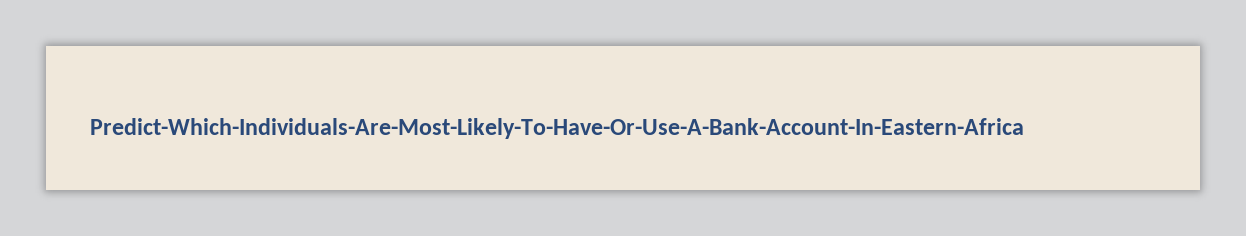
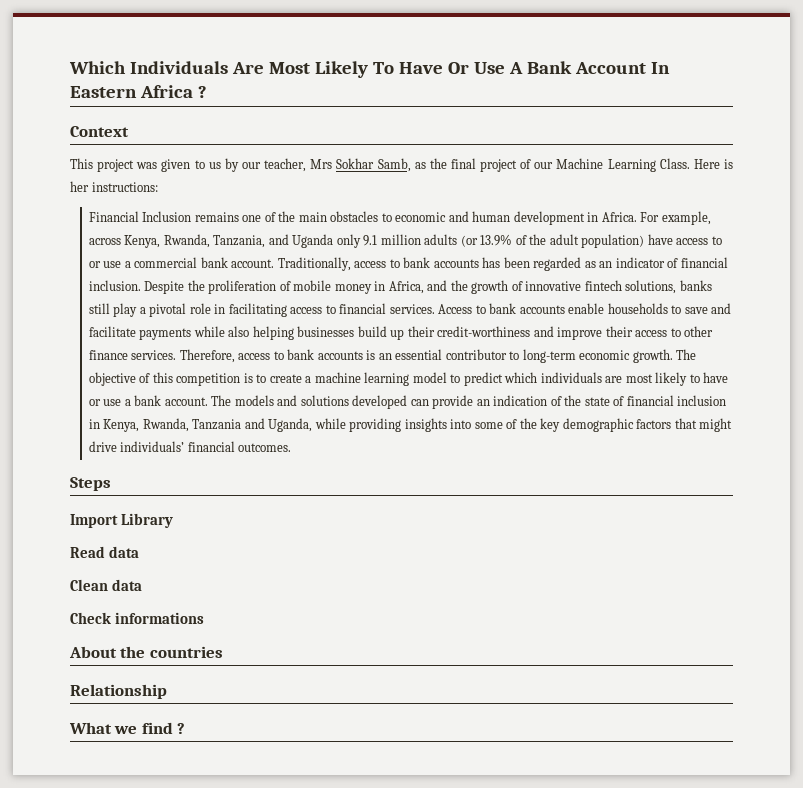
- Predict-Which-Individuals-Are-Most-Likely-To-Have-Or-Use-A-Bank-Account-In-Eastern-Africa
+ Which Individuals Are Most Likely To Have Or Use A Bank Account In Eastern Africa ?
+ Context
+ This project was given to us by our teacher, Mrs Sokhar Samb, as the final project of our Machine Learning Class. Here is her instructions:
+ Financial Inclusion remains one of the main obstacles to economic and human development in Africa. For example, across Kenya, Rwanda, Tanzania, and Uganda only 9.1 million adults (or 13.9% of the adult population) have access to or use a commercial bank account. Traditionally, access to bank accounts has been regarded as an indicator of financial inclusion. Despite the proliferation of mobile money in Africa, and the growth of innovative fintech solutions, banks still play a pivotal role in facilitating access to financial services. Access to bank accounts enable households to save and facilitate payments while also helping businesses build up their credit-worthiness and improve their access to other finance services. Therefore, access to bank accounts is an essential contributor to long-term economic growth. The objective of this competition is to create a machine learning model to predict which individuals are most likely to have or use a bank account. The models and solutions developed can provide an indication of the state of financial inclusion in Kenya, Rwanda, Tanzania and Uganda, while providing insights into some of the key demographic factors that might drive individuals’ financial outcomes.
+ Steps
+ Import Library
+ Read data
+ Clean data
+ Check informations
+ About the countries
+ Relationship
+ What we find ?

